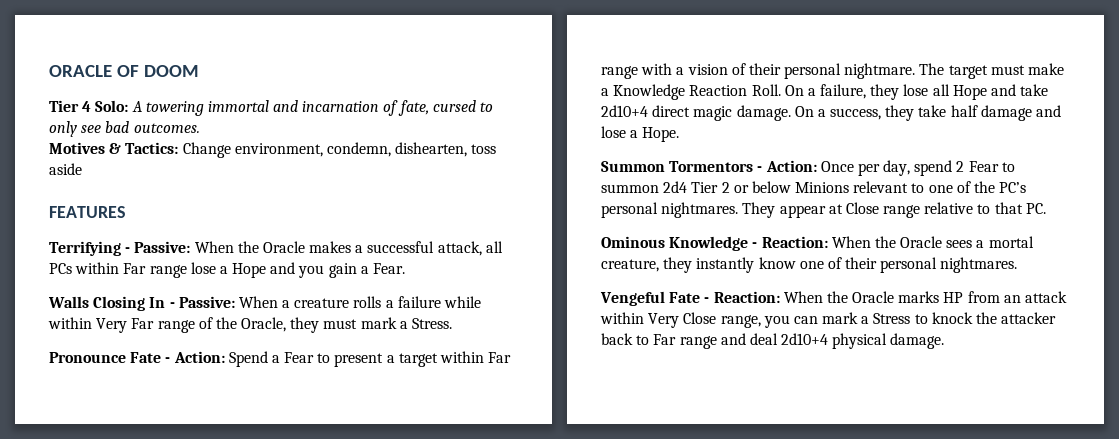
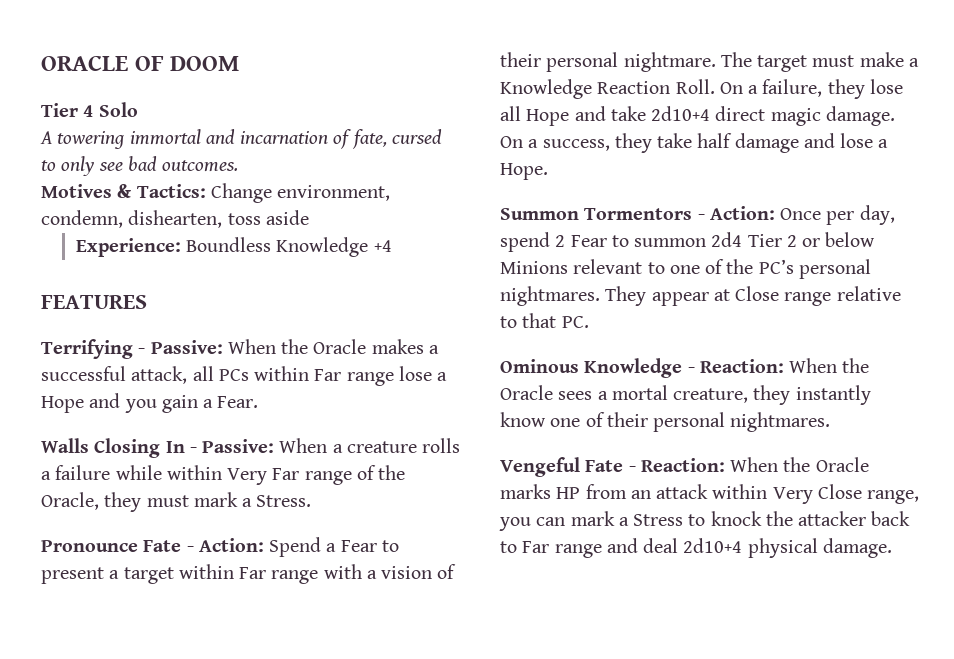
- Tier 4 Solo: A towering immortal and incarnation of fate, cursed to only see bad outcomes.
+ Tier 4 Solo
+ A towering immortal and incarnation of fate, cursed to only see bad outcomes.
+ Experience: Boundless Knowledge +4

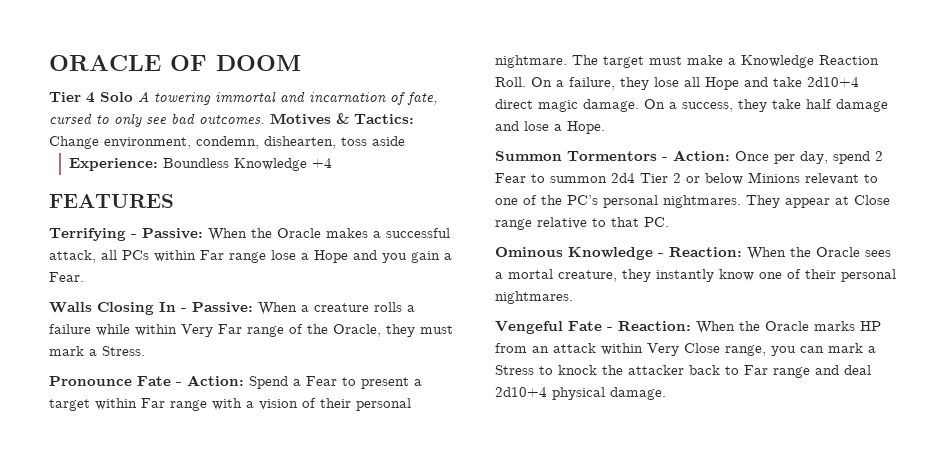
- Tier 4 Solo
- A towering immortal and incarnation of fate, cursed to only see bad outcomes.
- Motives & Tactics: Change environment, condemn, dishearten, toss aside
+ Tier 4 Solo A towering immortal and incarnation of fate, cursed to only see bad outcomes. Motives & Tactics: Change environment, condemn, dishearten, toss aside

